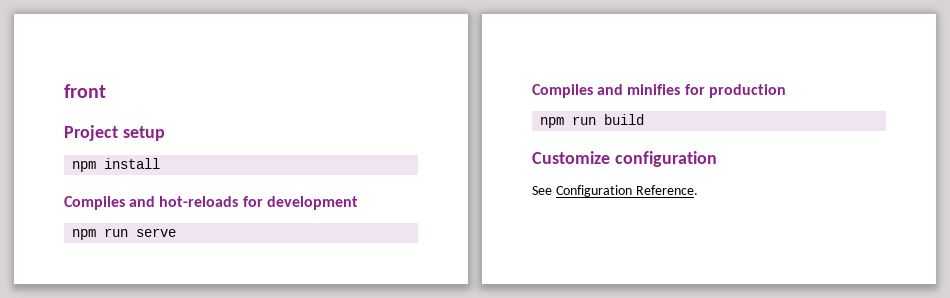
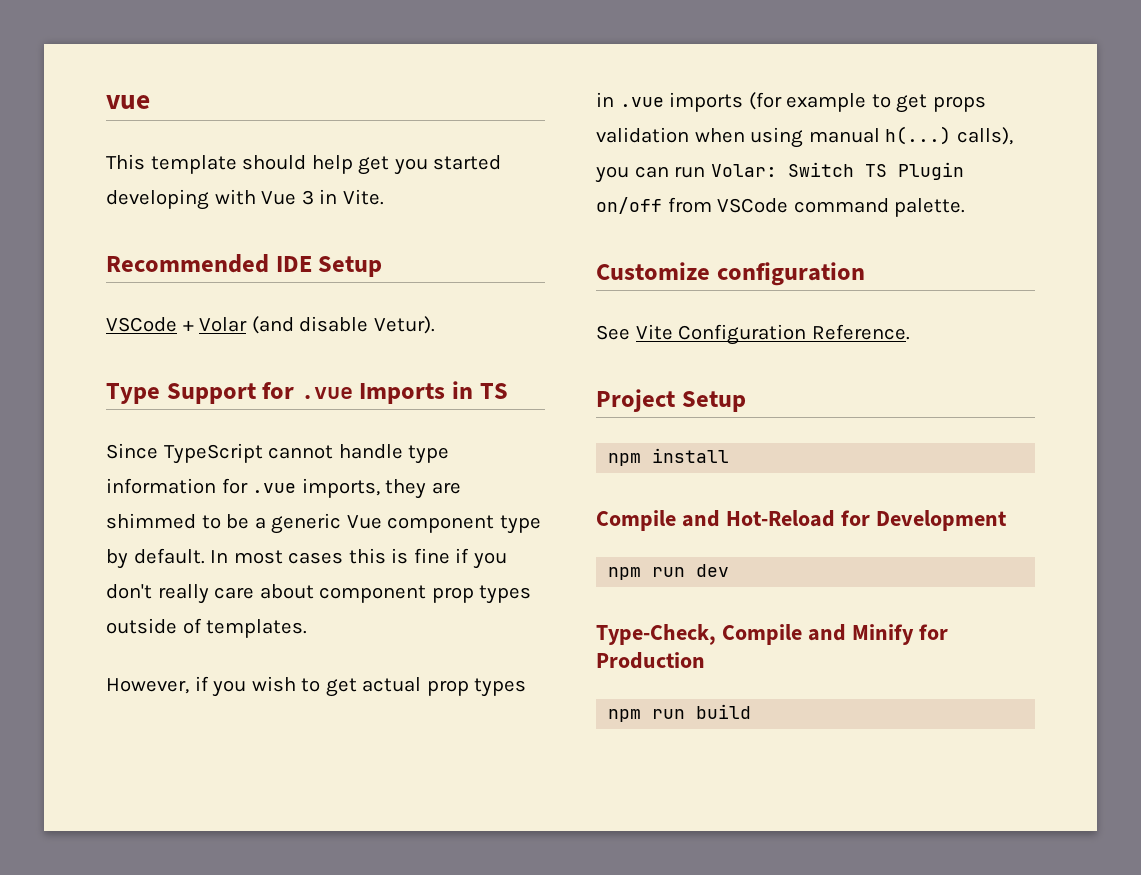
- front
- Project setup
- npm install
- Compiles and hot-reloads for development
- npm run serve
- Compiles and minifies for production
- npm run build
+ vue
+ This template should help get you started developing with Vue 3 in Vite.
+ Recommended IDE Setup
+ VSCode + Volar (and disable Vetur).
+ Type Support for .vue Imports in TS
+ Since TypeScript cannot handle type information for .vue imports, they are shimmed to be a generic Vue component type by default. In most cases this is fine if you don't really care about component prop types outside of templates.
+ However, if you wish to get actual prop types in .vue imports (for example to get props validation when using manual h(...) calls), you can run Volar: Switch TS Plugin on/off from VSCode command palette.
- See Configuration Reference.
+ See Vite Configuration Reference.
+ Project Setup
+ npm install
+ Compile and Hot-Reload for Development
+ npm run dev
+ Type-Check, Compile and Minify for Production
+ npm run build

